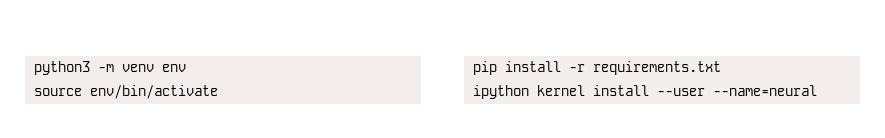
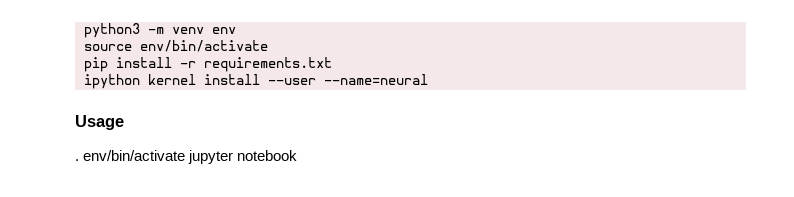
+ Usage
+ . env/bin/activate jupyter notebook

